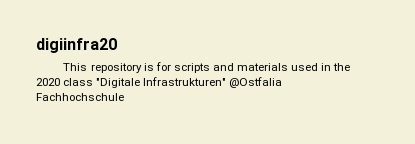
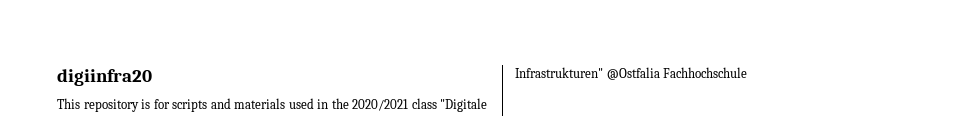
- This repository is for scripts and materials used in the 2020 class "Digitale Infrastrukturen" @Ostfalia Fachhochschule
+ This repository is for scripts and materials used in the 2020/2021 class "Digitale Infrastrukturen" @Ostfalia Fachhochschule

